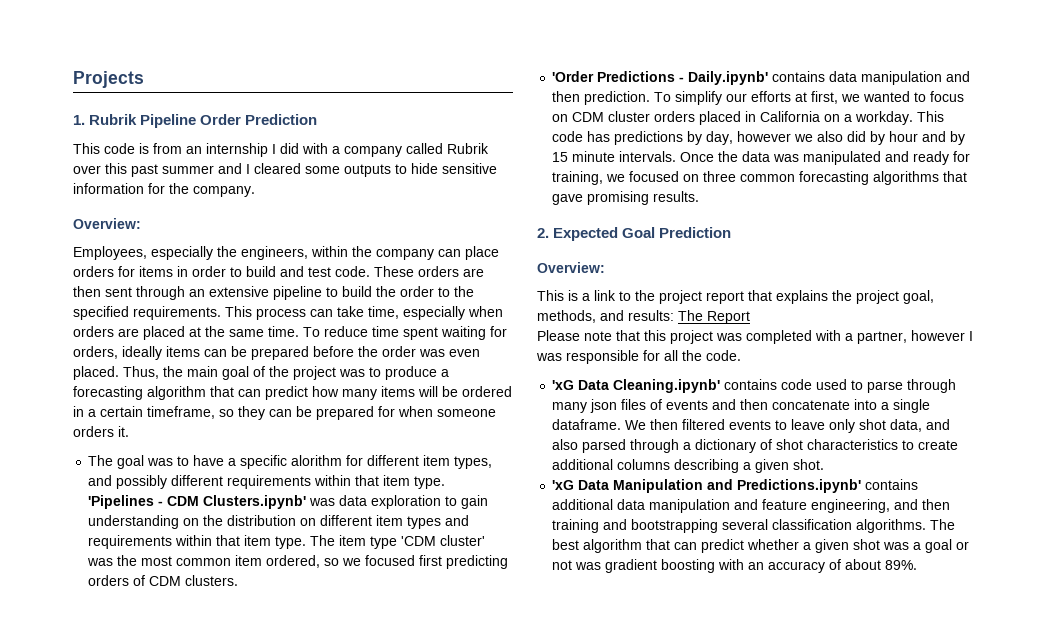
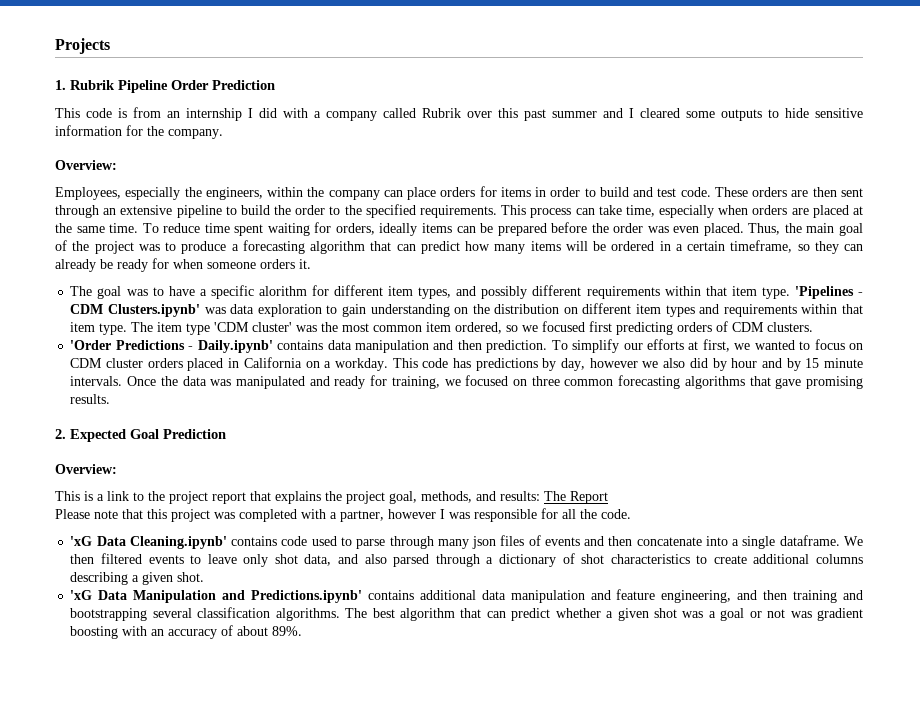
- Thus, the main goal of the project was to produce a forecasting algorithm that can predict how many items will be ordered in a certain timeframe, so they can be prepared for when someone orders it.
+ Thus, the main goal of the project was to produce a forecasting algorithm that can predict how many items will be ordered in a certain timeframe, so they can already be ready for when someone orders it.

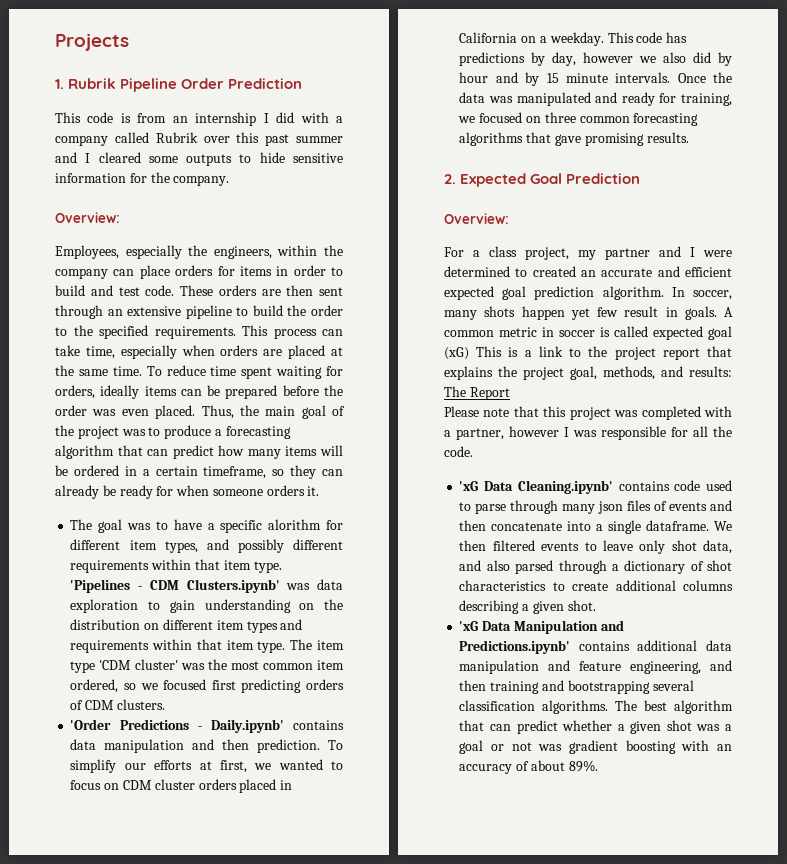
- To simplify our efforts at first, we wanted to focus on CDM cluster orders placed in California on a workday.
+ To simplify our efforts at first, we wanted to focus on CDM cluster orders placed in California on a weekday.
- This is a link to the project report that explains the project goal, methods, and results: The Report
+ For a class project, my partner and I were determined to created an accurate and efficient expected goal prediction algorithm. In soccer, many shots happen yet few result in goals. A common metric in soccer is called expected goal (xG) This is a link to the project report that explains the project goal, methods, and results: The Report

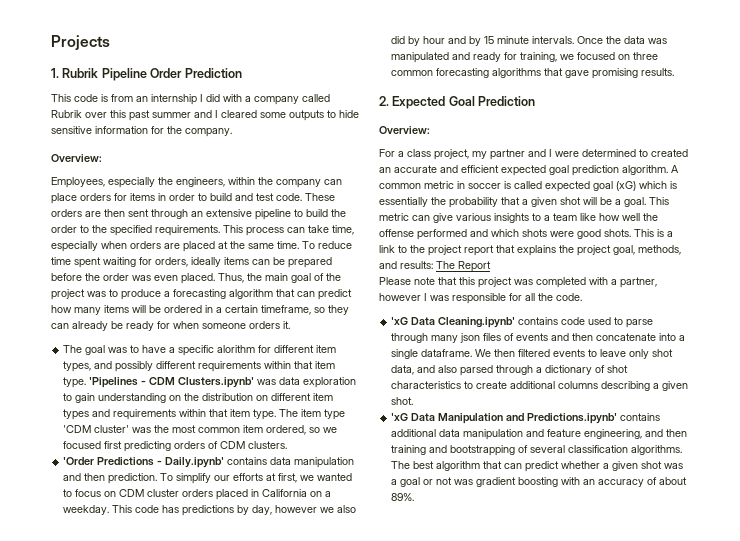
- In soccer, many shots happen yet few result in goals.
- A common metric in soccer is called expected goal (xG) This is a link to the project report that explains the project goal, methods, and results: The Report
+ A common metric in soccer is called expected goal (xG) which is essentially the probability that a given shot will be a goal. This metric can give various insights to a team like how well the offense performed and which shots were good shots. This is a link to the project report that explains the project goal, methods, and results: The Report
- 'xG Data Manipulation and Predictions.ipynb' contains additional data manipulation and feature engineering, and then training and bootstrapping several classification algorithms.
+ 'xG Data Manipulation and Predictions.ipynb' contains additional data manipulation and feature engineering, and then training and bootstrapping of several classification algorithms.

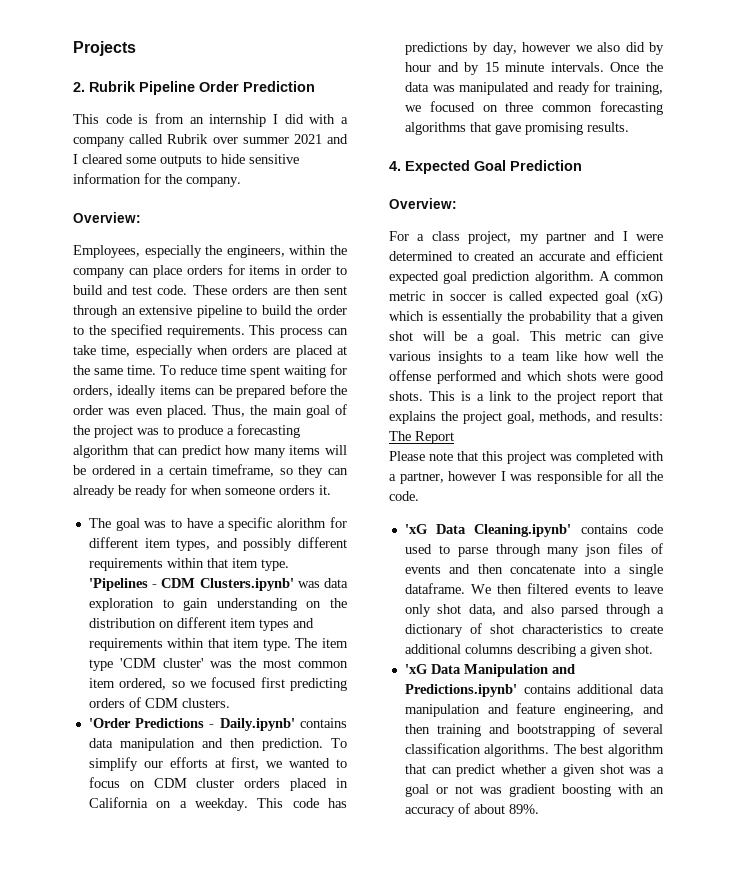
- 1. Rubrik Pipeline Order Prediction
+ 2. Rubrik Pipeline Order Prediction
- This code is from an internship I did with a company called Rubrik over this past summer and I cleared some outputs to hide sensitive information for the company.
+ This code is from an internship I did with a company called Rubrik over summer 2021 and I cleared some outputs to hide sensitive information for the company.
- 2. Expected Goal Prediction
+ 4. Expected Goal Prediction

